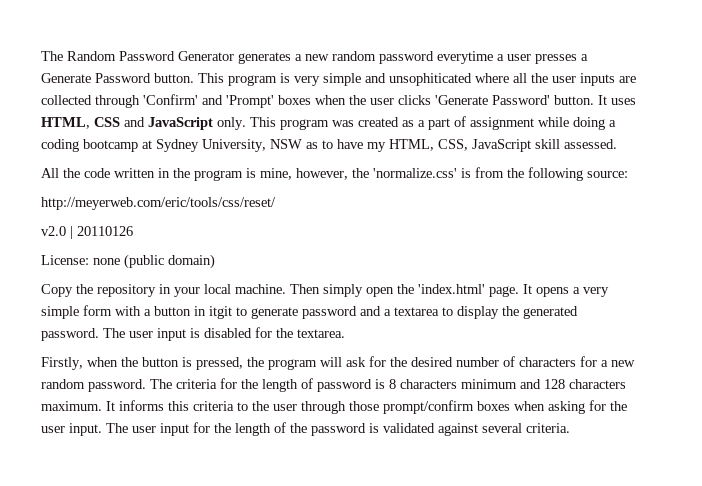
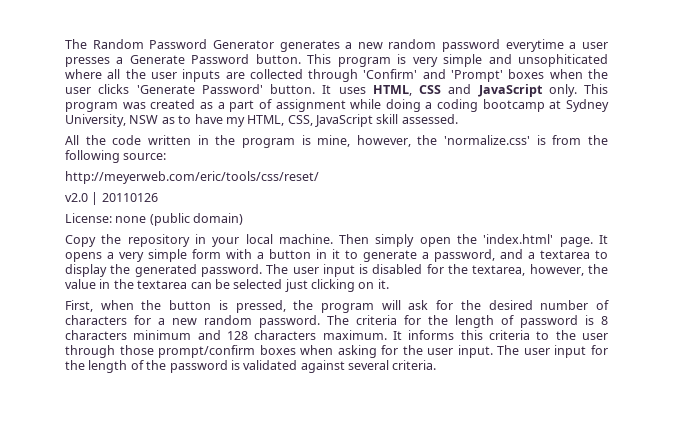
- It opens a very simple form with a button in itgit to generate password and a textarea to display the generated password.
+ It opens a very simple form with a button in it to generate a password, and a textarea to display the generated password.
- The user input is disabled for the textarea.
- Firstly, when the button is pressed, the program will ask for the desired number of characters for a new random password.
+ The user input is disabled for the textarea, however, the value in the textarea can be selected just clicking on it.
+ First, when the button is pressed, the program will ask for the desired number of characters for a new random password.

